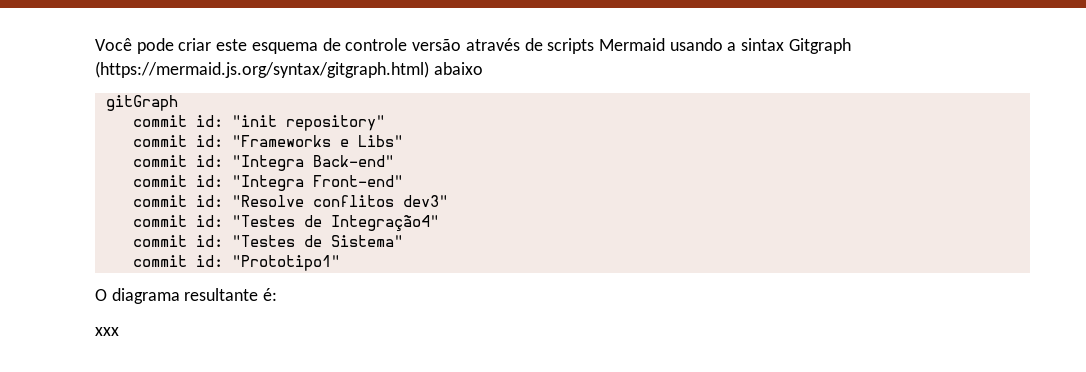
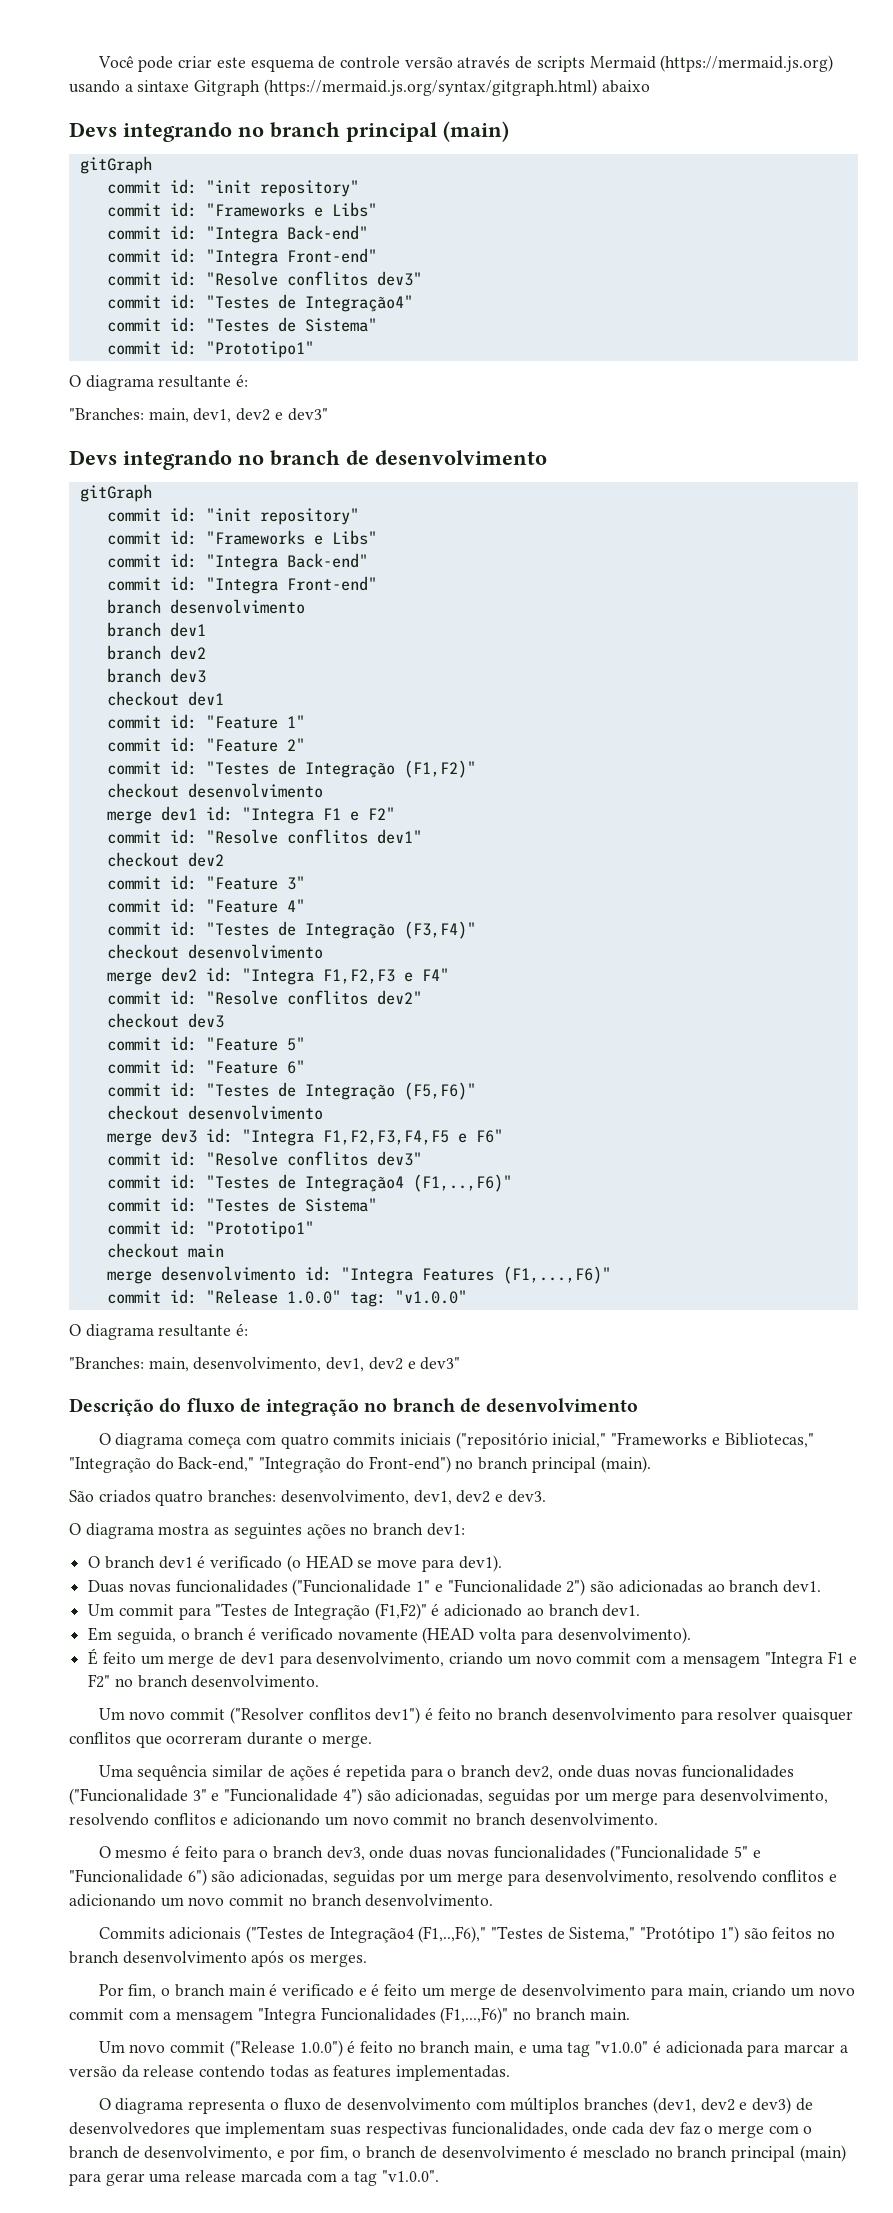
- Você pode criar este esquema de controle versão através de scripts Mermaid usando a sintax Gitgraph (https://mermaid.js.org/syntax/gitgraph.html) abaixo
+ Você pode criar este esquema de controle versão através de scripts Mermaid (https://mermaid.js.org) usando a sintaxe Gitgraph (https://mermaid.js.org/syntax/gitgraph.html) abaixo
+ Devs integrando no branch principal (main)
- xxx
+ "Branches: main, dev1, dev2 e dev3"
+ Devs integrando no branch de desenvolvimento
+ gitGraph
+ commit id: "init repository"
+ commit id: "Frameworks e Libs"
+ commit id: "Integra Back-end"
+ commit id: "Integra Front-end"
+ branch desenvolvimento
+ branch dev1
+ branch dev2
+ branch dev3
+ checkout dev1
+ commit id: "Feature 1"
+ commit id: "Feature 2"
+ commit id: "Testes de Integração (F1,F2)"
+ checkout desenvolvimento
+ merge dev1 id: "Integra F1 e F2"
+ commit id: "Resolve conflitos dev1"
+ checkout dev2
+ commit id: "Feature 3"
+ commit id: "Feature 4"
+ commit id: "Testes de Integração (F3,F4)"
+ checkout desenvolvimento
+ merge dev2 id: "Integra F1,F2,F3 e F4"
+ commit id: "Resolve conflitos dev2"
+ checkout dev3
+ commit id: "Feature 5"
+ commit id: "Feature 6"
+ commit id: "Testes de Integração (F5,F6)"
+ checkout desenvolvimento
+ merge dev3 id: "Integra F1,F2,F3,F4,F5 e F6"
+ commit id: "Resolve conflitos dev3"
+ commit id: "Testes de Integração4 (F1,..,F6)"
+ commit id: "Testes de Sistema"
+ commit id: "Prototipo1"
+ checkout main
+ merge desenvolvimento id: "Integra Features (F1,...,F6)"
+ commit id: "Release 1.0.0" tag: "v1.0.0"
+ O diagrama resultante é:
+ "Branches: main, desenvolvimento, dev1, dev2 e dev3"
+ Descrição do fluxo de integração no branch de desenvolvimento
+ O diagrama começa com quatro commits iniciais ("repositório inicial," "Frameworks e Bibliotecas," "Integração do Back-end," "Integração do Front-end") no branch principal (main).
+ São criados quatro branches: desenvolvimento, dev1, dev2 e dev3.
+ O diagrama mostra as seguintes ações no branch dev1:
+ O branch dev1 é verificado (o HEAD se move para dev1).
+ Duas novas funcionalidades ("Funcionalidade 1" e "Funcionalidade 2") são adicionadas ao branch dev1.
+ Um commit para "Testes de Integração (F1,F2)" é adicionado ao branch dev1.
+ Em seguida, o branch é verificado novamente (HEAD volta para desenvolvimento).
+ É feito um merge de dev1 para desenvolvimento, criando um novo commit com a mensagem "Integra F1 e F2" no branch desenvolvimento.
+ Um novo commit ("Resolver conflitos dev1") é feito no branch desenvolvimento para resolver quaisquer conflitos que ocorreram durante o merge.
+ Uma sequência similar de ações é repetida para o branch dev2, onde duas novas funcionalidades ("Funcionalidade 3" e "Funcionalidade 4") são adicionadas, seguidas por um merge para desenvolvimento, resolvendo conflitos e adicionando um novo commit no branch desenvolvimento.
+ O mesmo é feito para o branch dev3, onde duas novas funcionalidades ("Funcionalidade 5" e "Funcionalidade 6") são adicionadas, seguidas por um merge para desenvolvimento, resolvendo conflitos e adicionando um novo commit no branch desenvolvimento.
+ Commits adicionais ("Testes de Integração4 (F1,..,F6)," "Testes de Sistema," "Protótipo 1") são feitos no branch desenvolvimento após os merges.
+ Por fim, o branch main é verificado e é feito um merge de desenvolvimento para main, criando um novo commit com a mensagem "Integra Funcionalidades (F1,...,F6)" no branch main.
+ Um novo commit ("Release 1.0.0") é feito no branch main, e uma tag "v1.0.0" é adicionada para marcar a versão da release contendo todas as features implementadas.
+ O diagrama representa o fluxo de desenvolvimento com múltiplos branches (dev1, dev2 e dev3) de desenvolvedores que implementam suas respectivas funcionalidades, onde cada dev faz o merge com o branch de desenvolvimento, e por fim, o branch de desenvolvimento é mesclado no branch principal (main) para gerar uma release marcada com a tag "v1.0.0".

